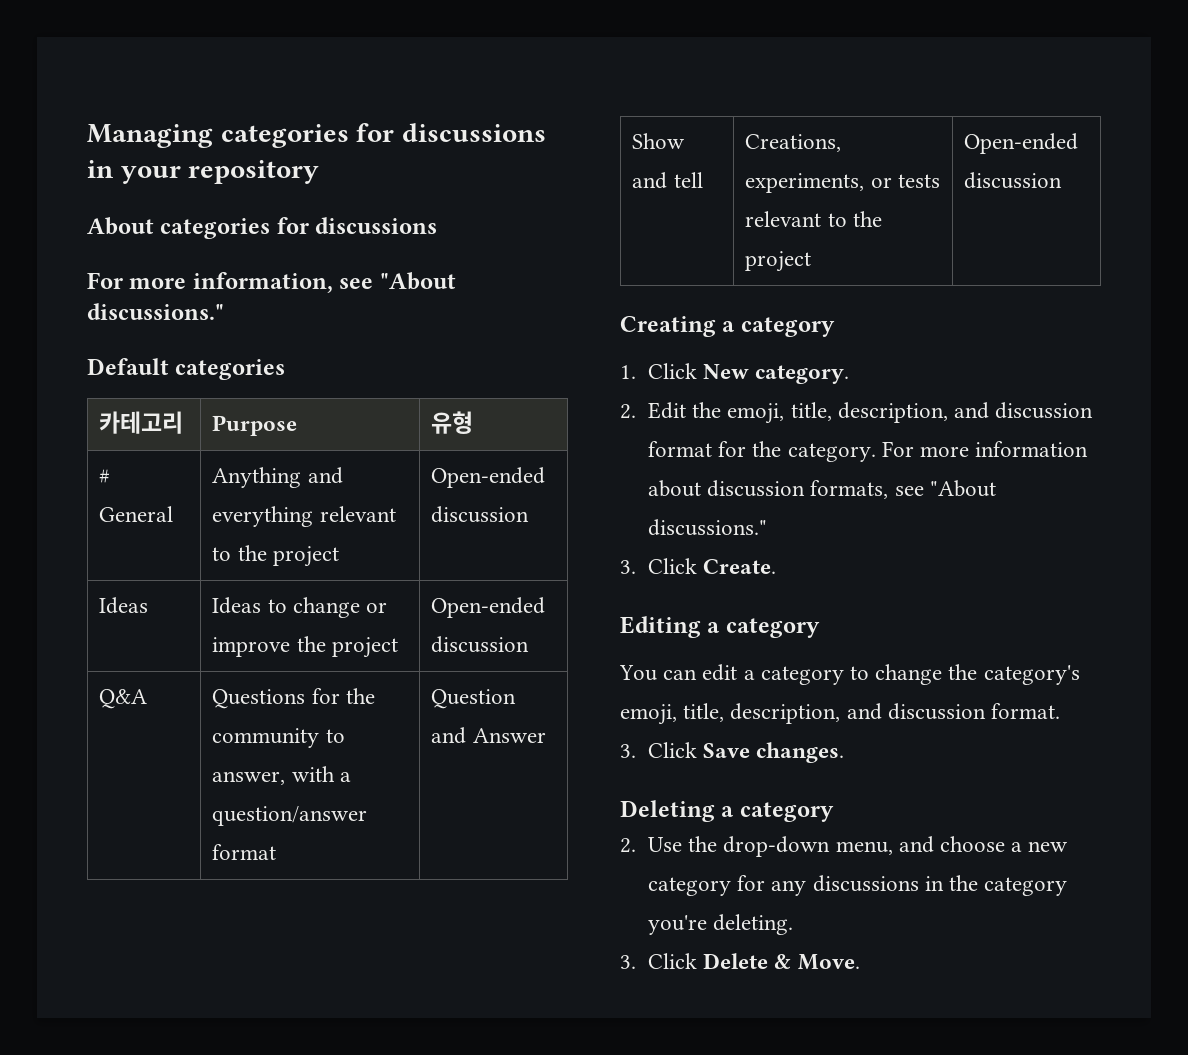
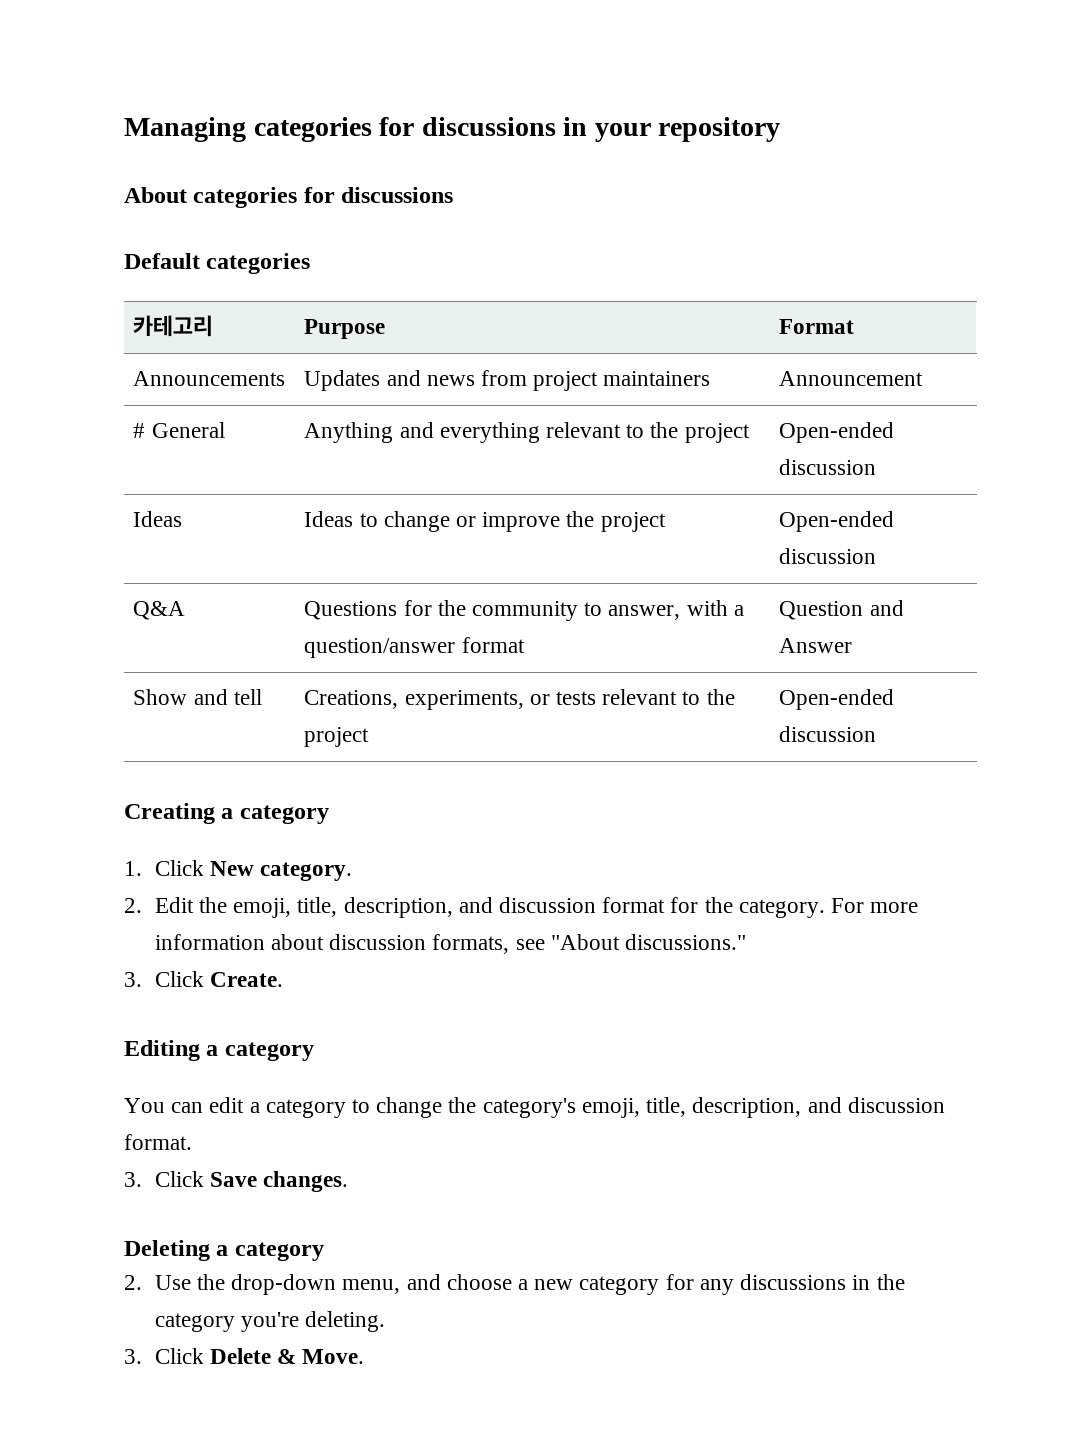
- For more information, see "About discussions."
  Default categories
- 카테고리 | Purpose | 유형
+ 카테고리 | Purpose | Format
+ Announcements | Updates and news from project maintainers | Announcement

